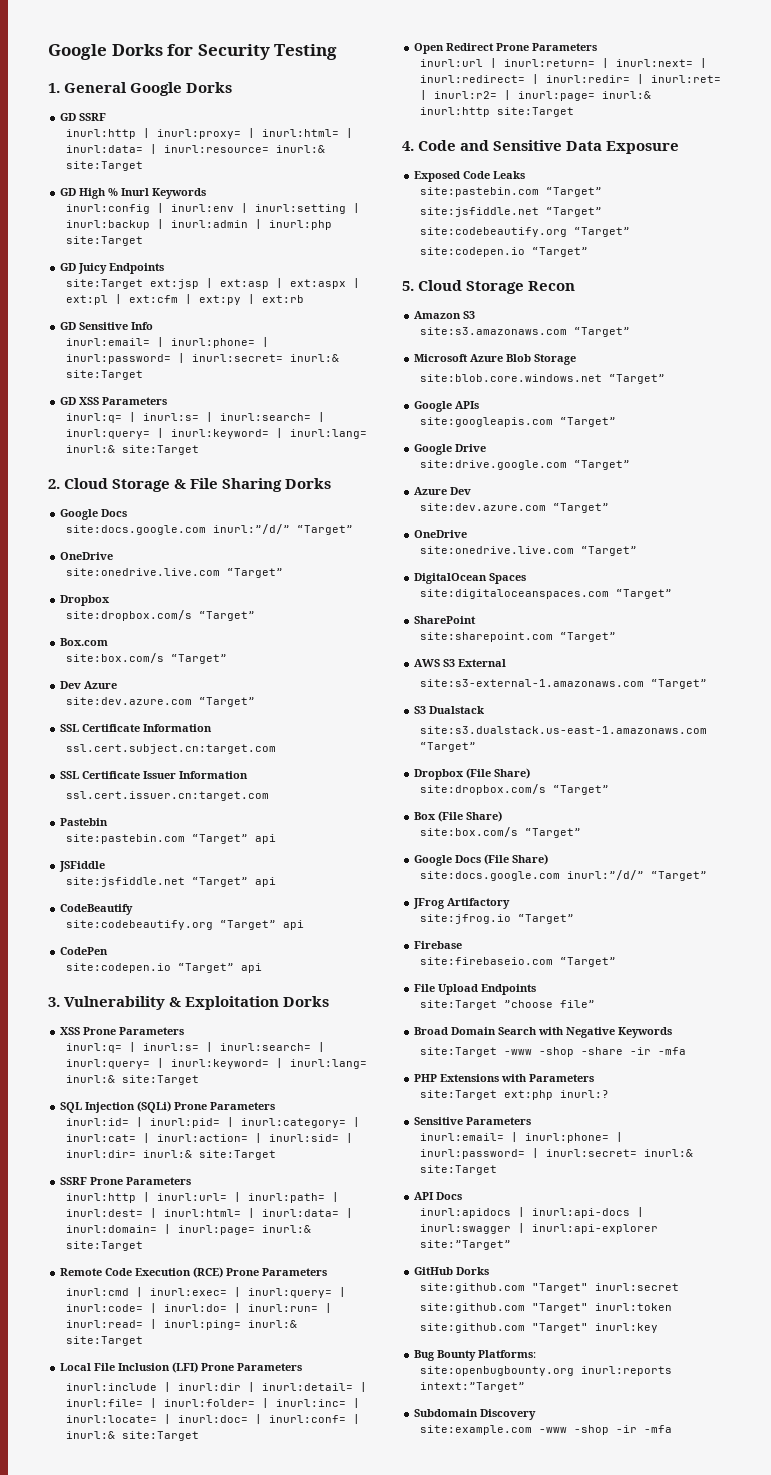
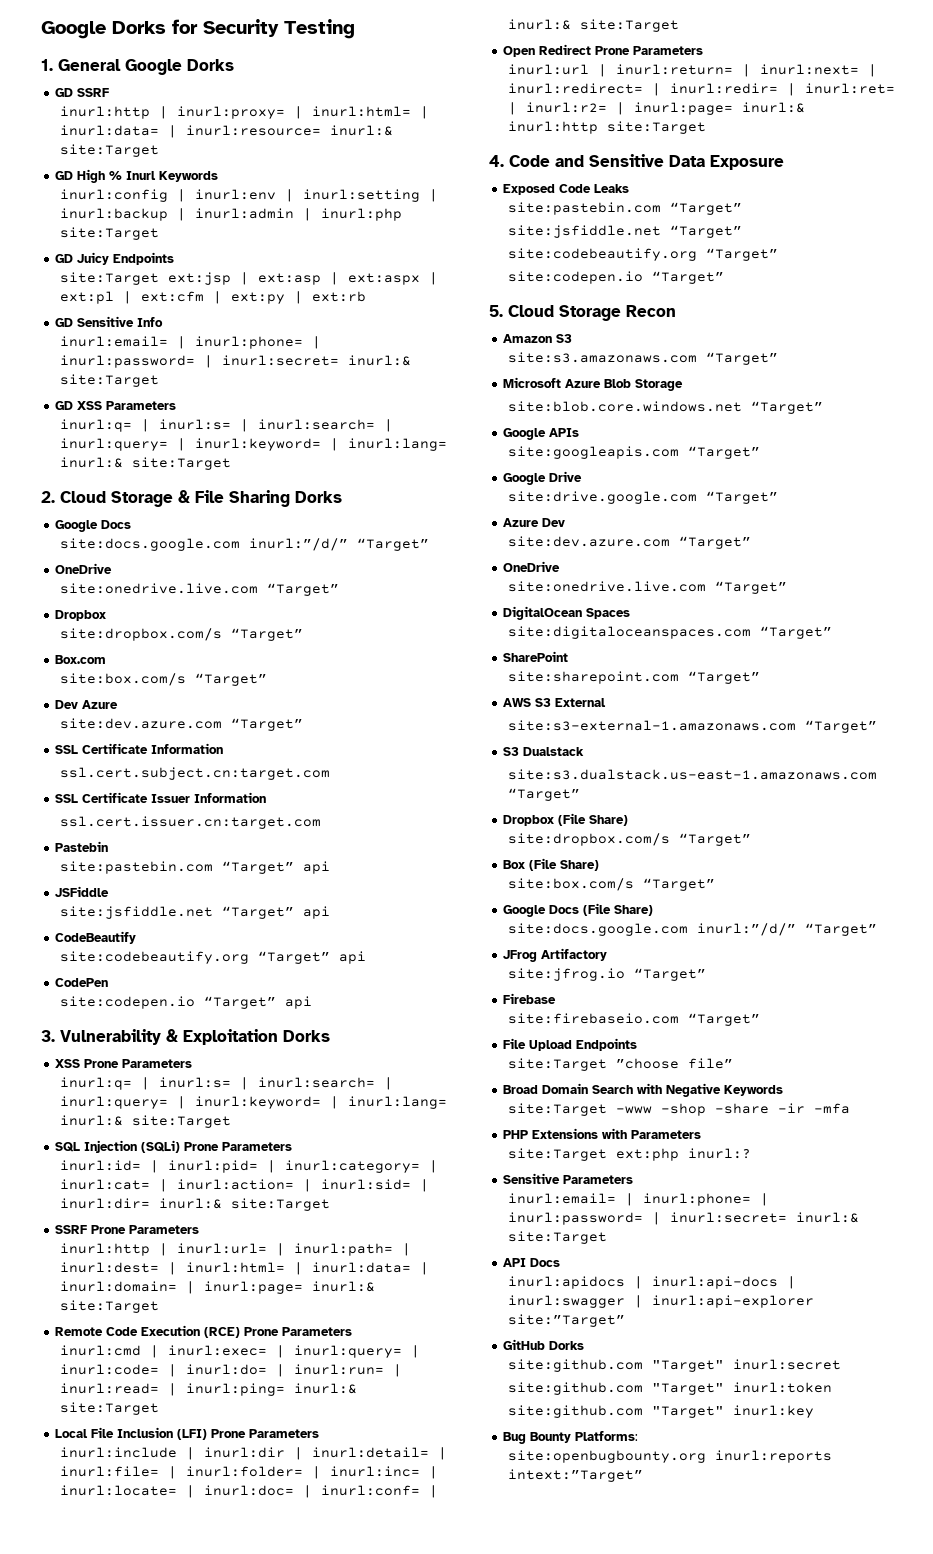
- Subdomain Discovery
- site:example.com -www -shop -ir -mfa

